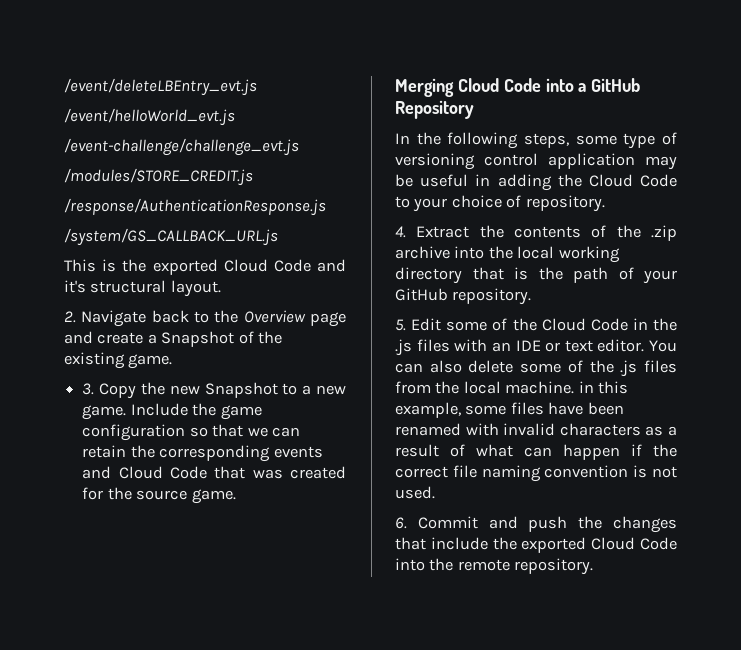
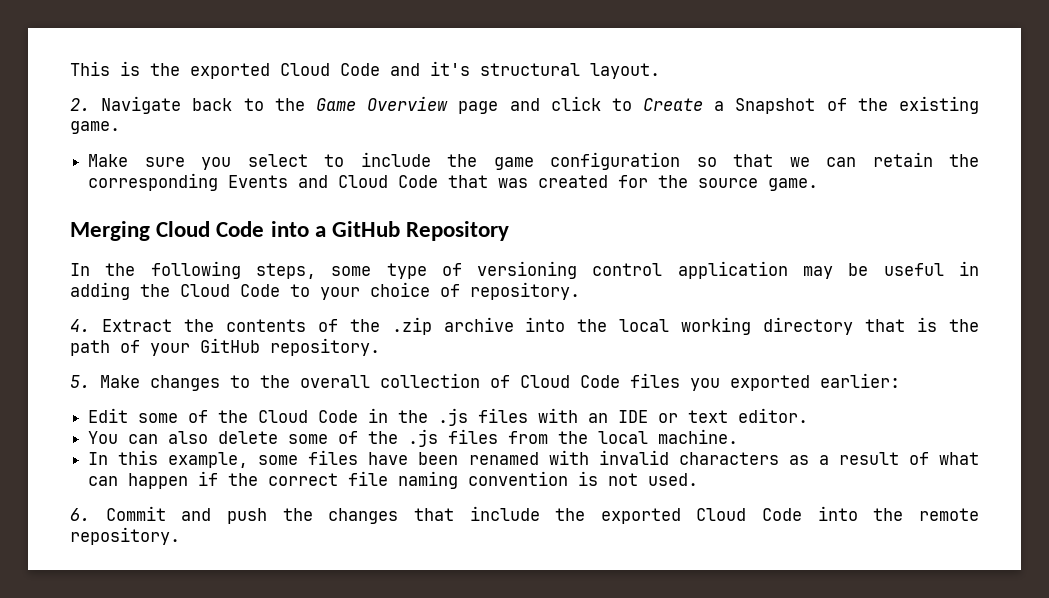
- /event/deleteLBEntry_evt.js
- /event/helloWorld_evt.js
- /event-challenge/challenge_evt.js
- /modules/STORE_CREDIT.js
- /response/AuthenticationResponse.js
- /system/GS_CALLBACK_URL.js
- 2. Navigate back to the Overview page and create a Snapshot of the existing game.
+ 2. Navigate back to the Game Overview page and click to Create a Snapshot of the existing game.
- 3. Copy the new Snapshot to a new game. Include the game configuration so that we can retain the corresponding events and Cloud Code that was created for the source game.
+ Make sure you select to include the game configuration so that we can retain the corresponding Events and Cloud Code that was created for the source game.
- 5. Edit some of the Cloud Code in the .js files with an IDE or text editor. You can also delete some of the .js files from the local machine. in this example, some files have been renamed with invalid characters as a result of what can happen if the correct file naming convention is not used.
+ 5. Make changes to the overall collection of Cloud Code files you exported earlier:
+ Edit some of the Cloud Code in the .js files with an IDE or text editor.
+ You can also delete some of the .js files from the local machine.
+ In this example, some files have been renamed with invalid characters as a result of what can happen if the correct file naming convention is not used.

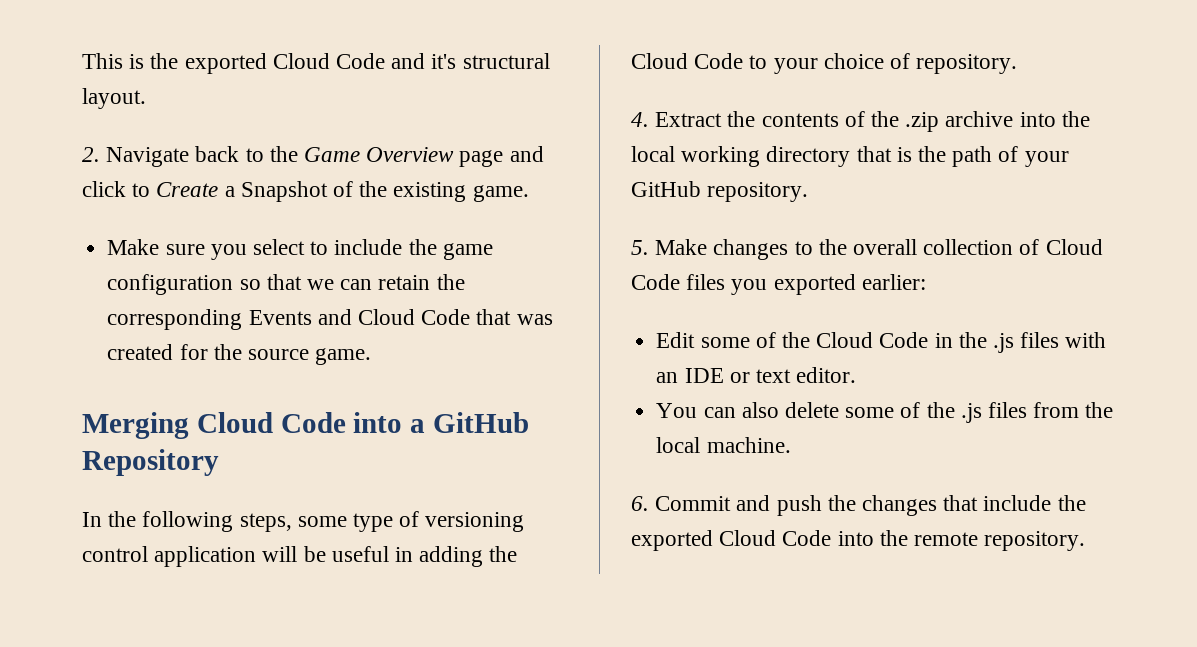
- In the following steps, some type of versioning control application may be useful in adding the Cloud Code to your choice of repository.
+ In the following steps, some type of versioning control application will be useful in adding the Cloud Code to your choice of repository.
- In this example, some files have been renamed with invalid characters as a result of what can happen if the correct file naming convention is not used.

